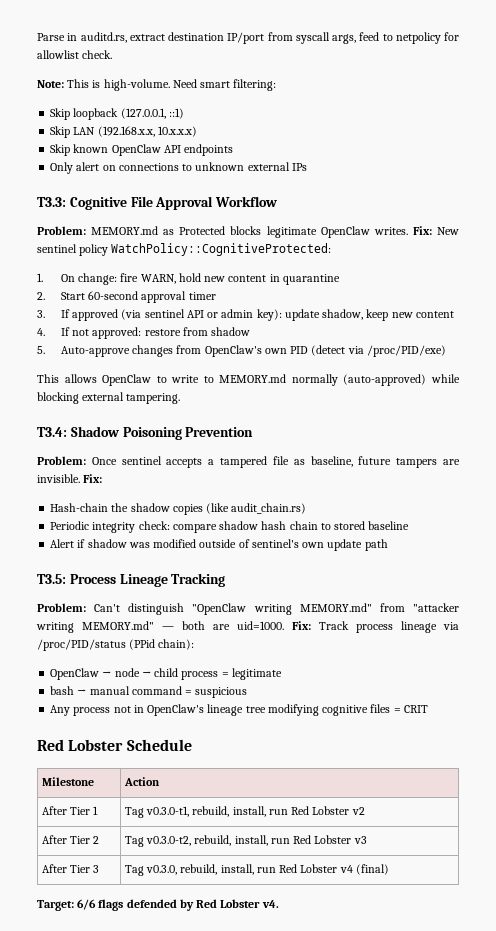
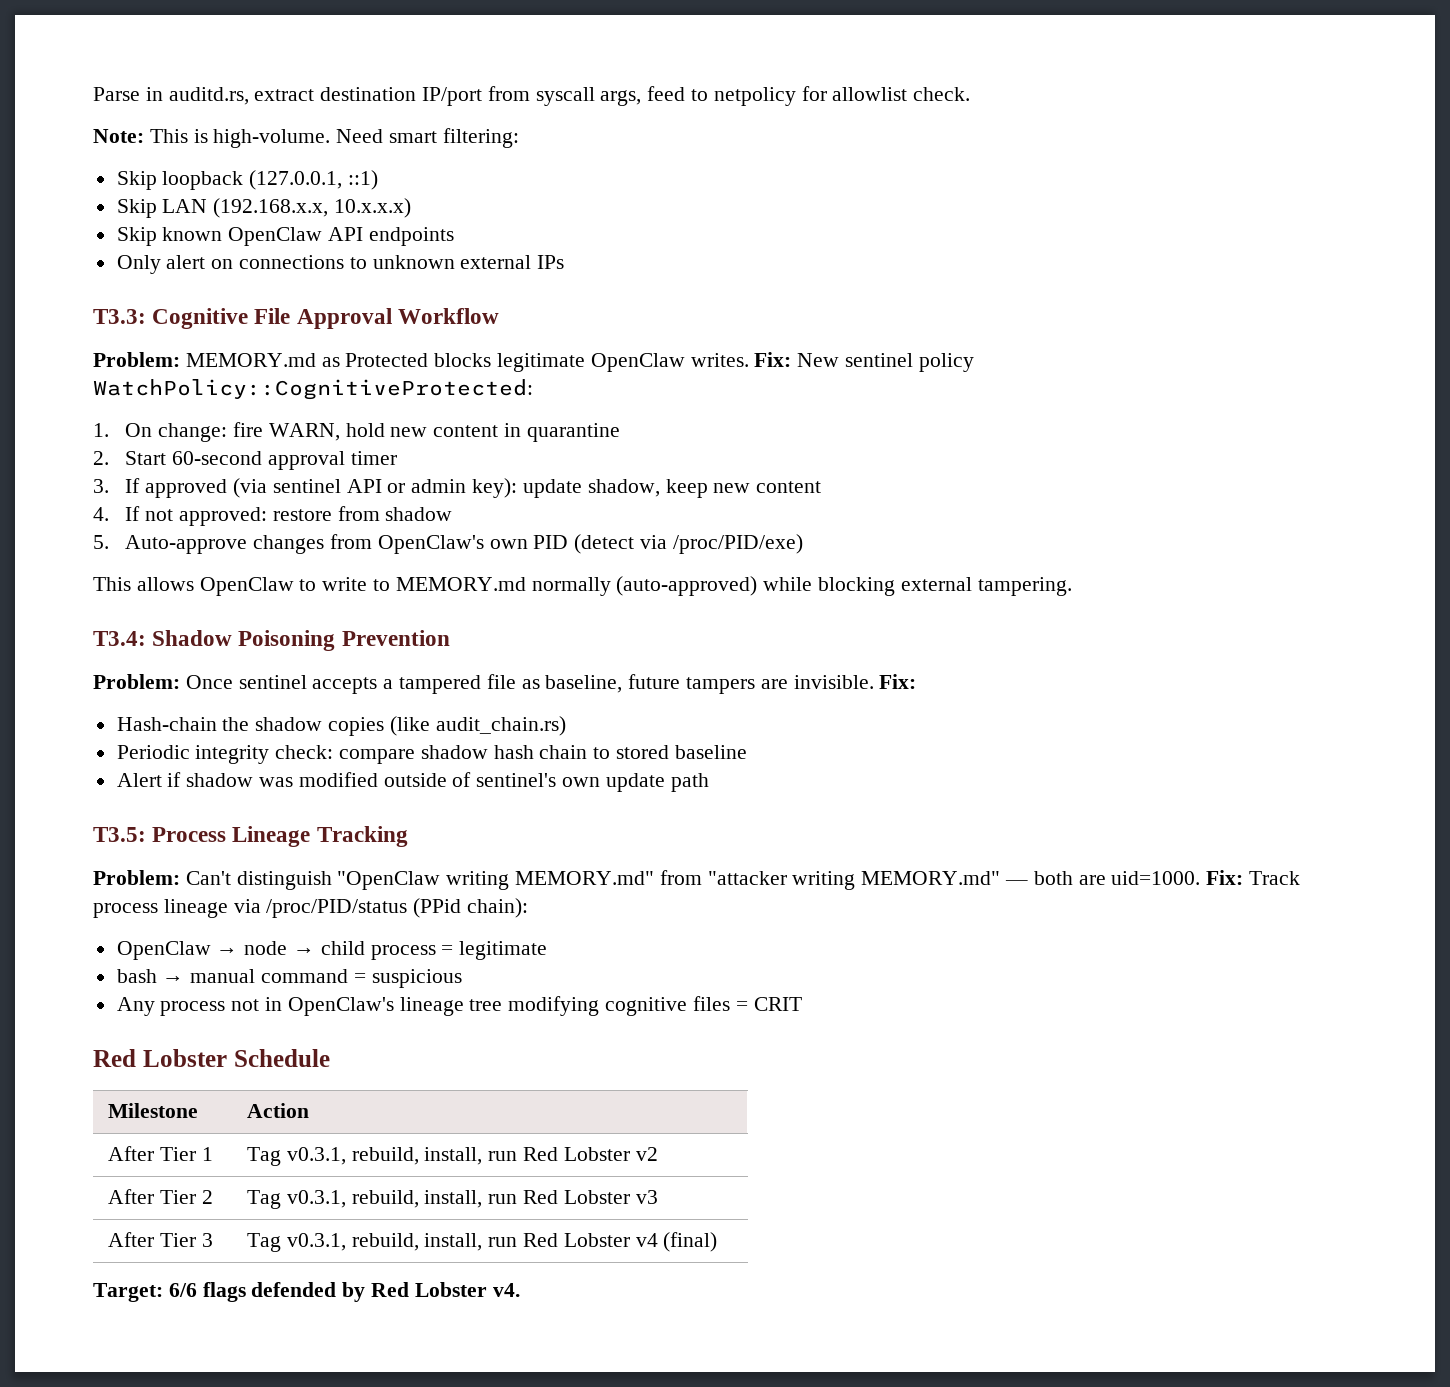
- After Tier 1 | Tag v0.3.0-t1, rebuild, install, run Red Lobster v2
+ After Tier 1 | Tag v0.3.1, rebuild, install, run Red Lobster v2
- After Tier 2 | Tag v0.3.0-t2, rebuild, install, run Red Lobster v3
+ After Tier 2 | Tag v0.3.1, rebuild, install, run Red Lobster v3
- After Tier 3 | Tag v0.3.0, rebuild, install, run Red Lobster v4 (final)
+ After Tier 3 | Tag v0.3.1, rebuild, install, run Red Lobster v4 (final)

